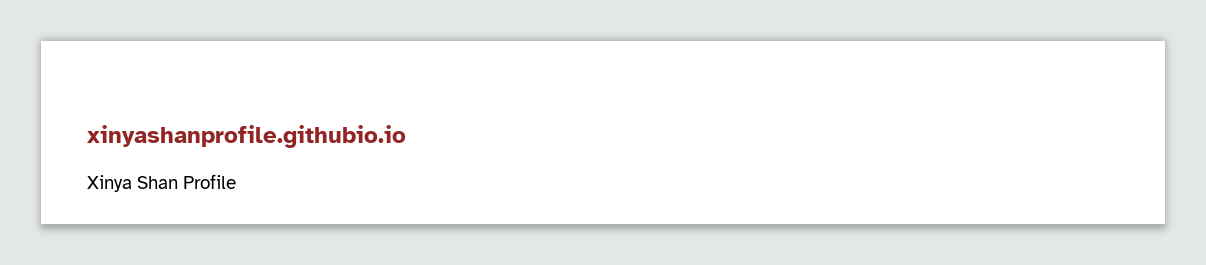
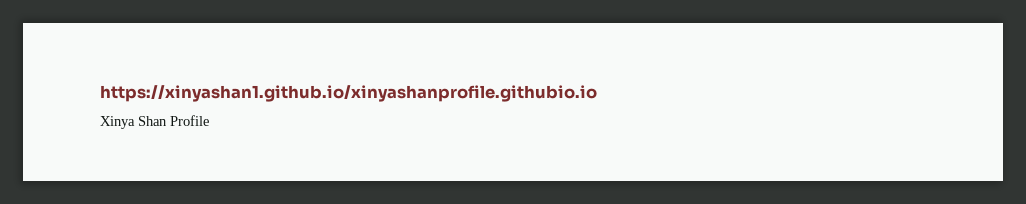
- xinyashanprofile.githubio.io
+ https://xinyashan1.github.io/xinyashanprofile.githubio.io

